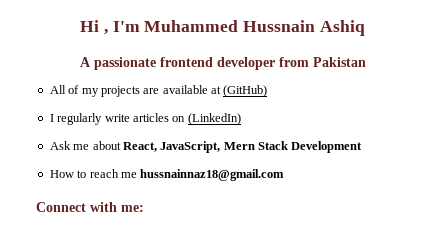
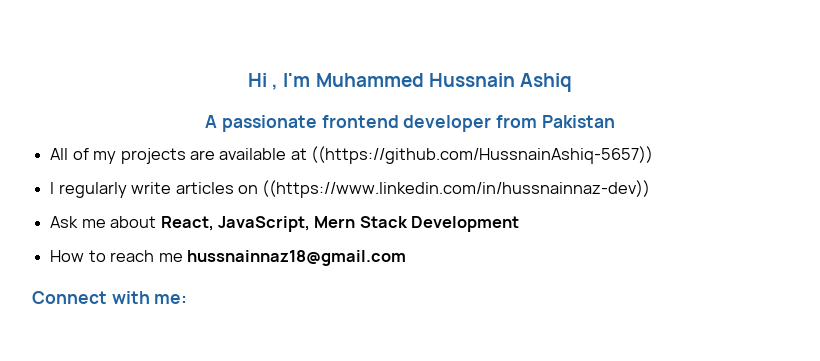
- All of my projects are available at (GitHub)
+ All of my projects are available at ((https://github.com/HussnainAshiq-5657))
- I regularly write articles on (LinkedIn)
+ I regularly write articles on ((https://www.linkedin.com/in/hussnainnaz-dev))

